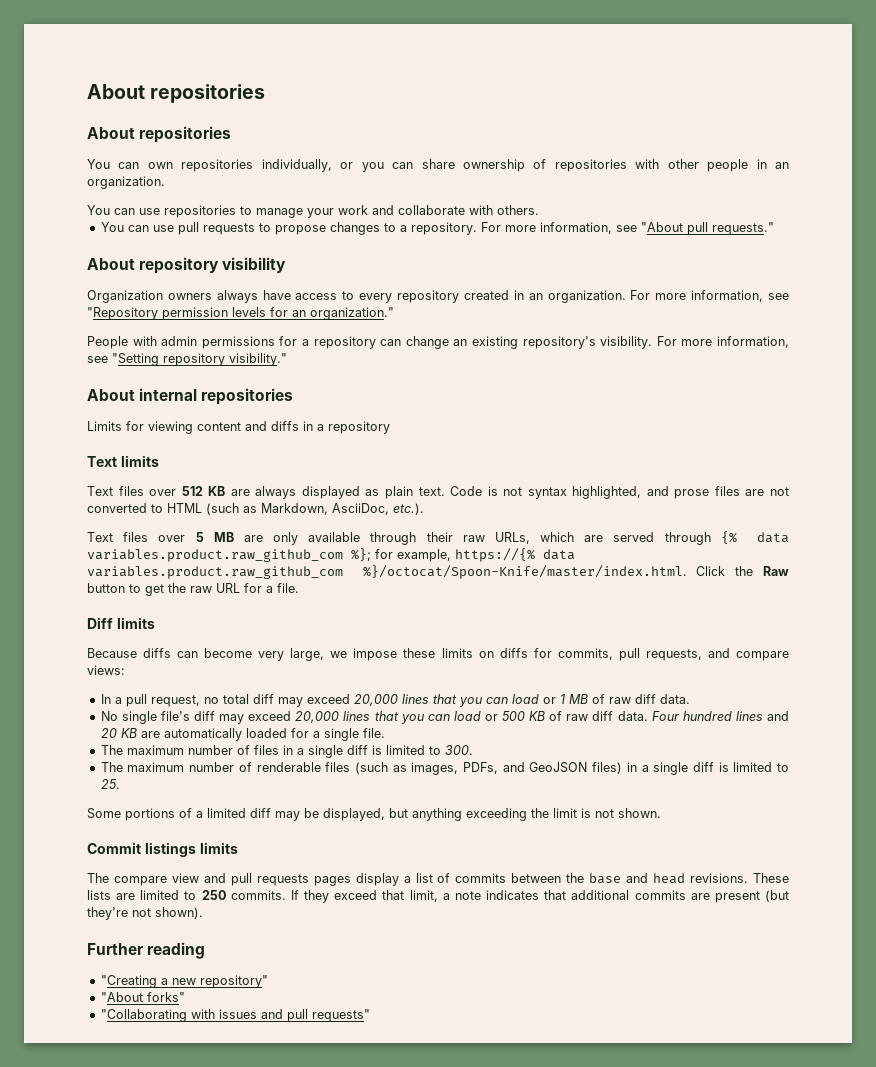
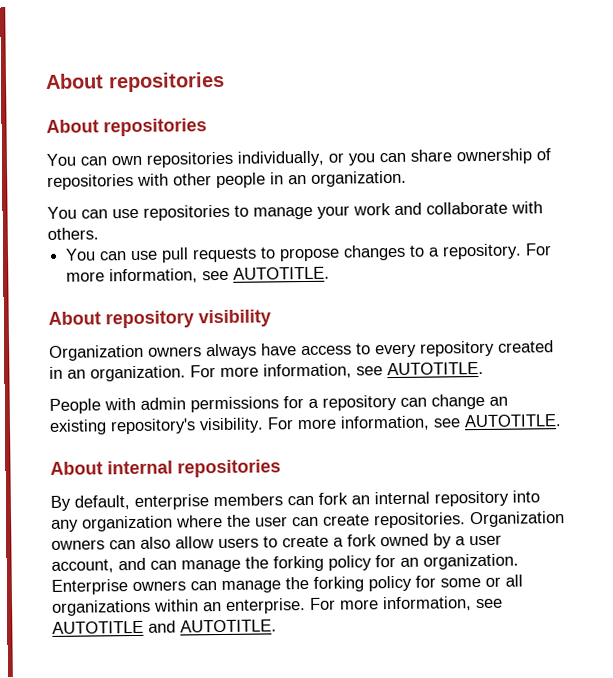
- You can use pull requests to propose changes to a repository. For more information, see "About pull requests."
+ You can use pull requests to propose changes to a repository. For more information, see AUTOTITLE.
- Organization owners always have access to every repository created in an organization. For more information, see "Repository permission levels for an organization."
+ Organization owners always have access to every repository created in an organization. For more information, see AUTOTITLE.
- People with admin permissions for a repository can change an existing repository's visibility. For more information, see "Setting repository visibility."
+ People with admin permissions for a repository can change an existing repository's visibility. For more information, see AUTOTITLE.
- Limits for viewing content and diffs in a repository
- Text limits
- Text files over 512 KB are always displayed as plain text. Code is not syntax highlighted, and prose files are not converted to HTML (such as Markdown, AsciiDoc, etc.).
- Text files over 5 MB are only available through their raw URLs, which are served through {% data variables.product.raw_github_com %}; for example, https://{% data variables.product.raw_github_com %}/octocat/Spoon-Knife/master/index.html. Click the Raw button to get the raw URL for a file.
- Diff limits
- Because diffs can become very large, we impose these limits on diffs for commits, pull requests, and compare views:
- In a pull request, no total diff may exceed 20,000 lines that you can load or 1 MB of raw diff data.
- No single file's diff may exceed 20,000 lines that you can load or 500 KB of raw diff data. Four hundred lines and 20 KB are automatically loaded for a single file.
- The maximum number of files in a single diff is limited to 300.
- The maximum number of renderable files (such as images, PDFs, and GeoJSON files) in a single diff is limited to 25.
- Some portions of a limited diff may be displayed, but anything exceeding the limit is not shown.
- Commit listings limits
- The compare view and pull requests pages display a list of commits between the base and head revisions. These lists are limited to 250 commits. If they exceed that limit, a note indicates that additional commits are present (but they're not shown).
- Further reading
- "Creating a new repository"
- "About forks"
- "Collaborating with issues and pull requests"
+ By default, enterprise members can fork an internal repository into any organization where the user can create repositories. Organization owners can also allow users to create a fork owned by a user account, and can manage the forking policy for an organization. Enterprise owners can manage the forking policy for some or all organizations within an enterprise. For more information, see AUTOTITLE and AUTOTITLE.

